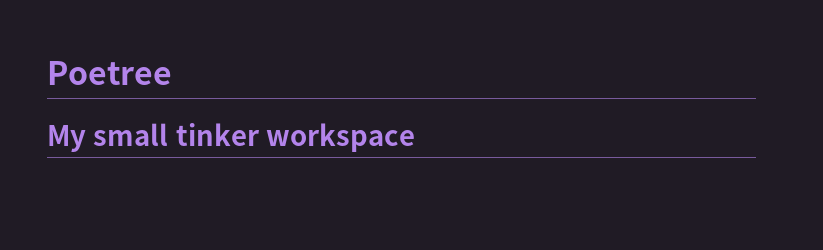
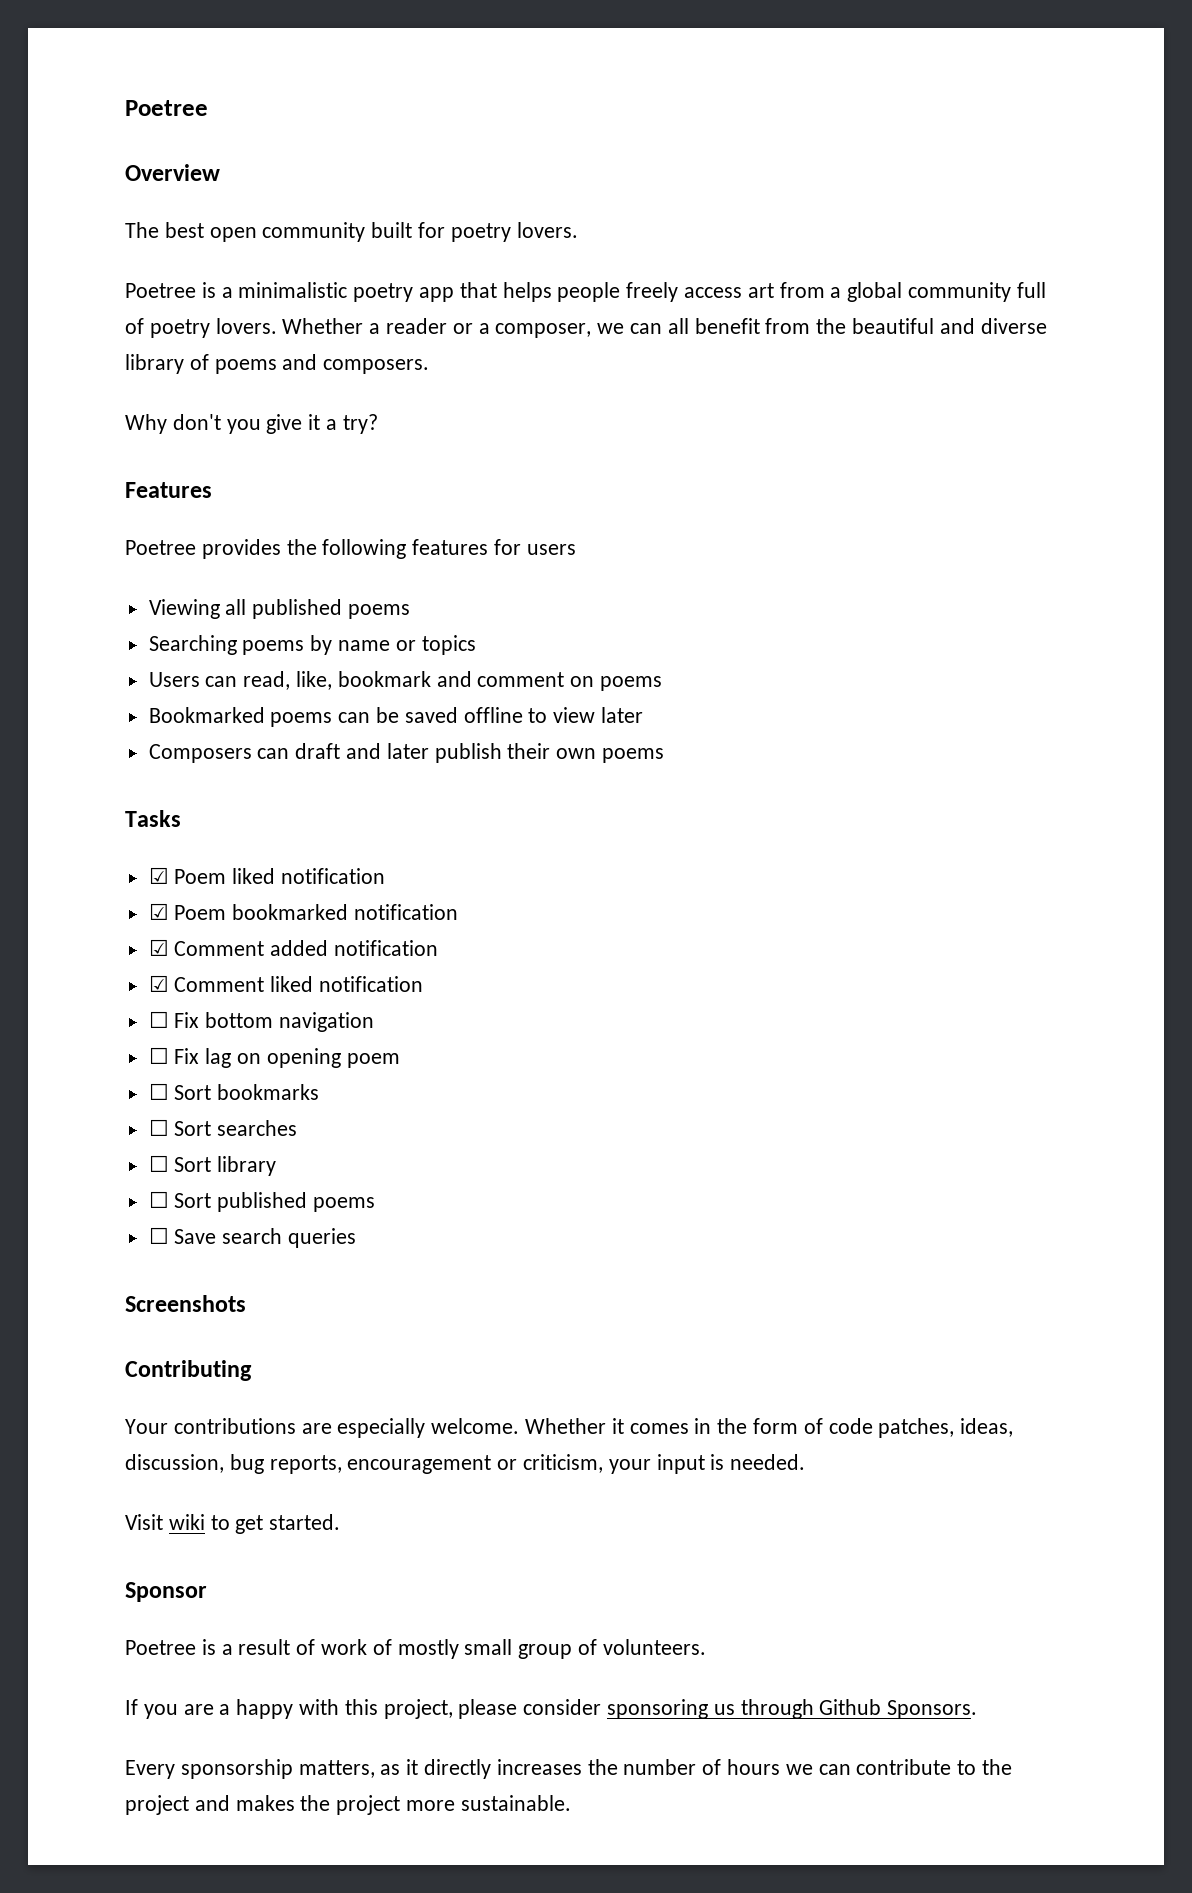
- My small tinker workspace
+ Overview
+ The best open community built for poetry lovers.
+ Poetree is a minimalistic poetry app that helps people freely access art from a global community full of poetry lovers. Whether a reader or a composer, we can all benefit from the beautiful and diverse library of poems and composers.
+ Why don't you give it a try?
+ Features
+ Poetree provides the following features for users
+ Viewing all published poems
+ Searching poems by name or topics
+ Users can read, like, bookmark and comment on poems
+ Bookmarked poems can be saved offline to view later
+ Composers can draft and later publish their own poems
+ Tasks
+ ☑ Poem liked notification
+ ☑ Poem bookmarked notification
+ ☑ Comment added notification
+ ☑ Comment liked notification
+ ☐ Fix bottom navigation
+ ☐ Fix lag on opening poem
+ ☐ Sort bookmarks
+ ☐ Sort searches
+ ☐ Sort library
+ ☐ Sort published poems
+ ☐ Save search queries
+ Screenshots
+ Contributing
+ Your contributions are especially welcome. Whether it comes in the form of code patches, ideas, discussion, bug reports, encouragement or criticism, your input is needed.
+ Visit wiki to get started.
+ Sponsor
+ Poetree is a result of work of mostly small group of volunteers.
+ If you are a happy with this project, please consider sponsoring us through Github Sponsors.
+ Every sponsorship matters, as it directly increases the number of hours we can contribute to the project and makes the project more sustainable.

